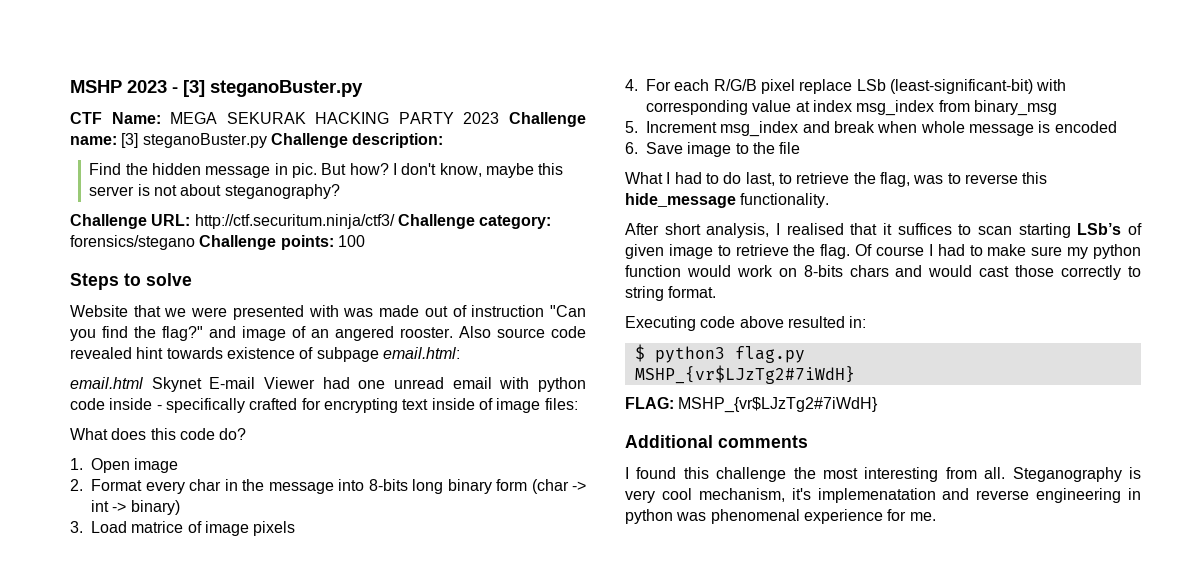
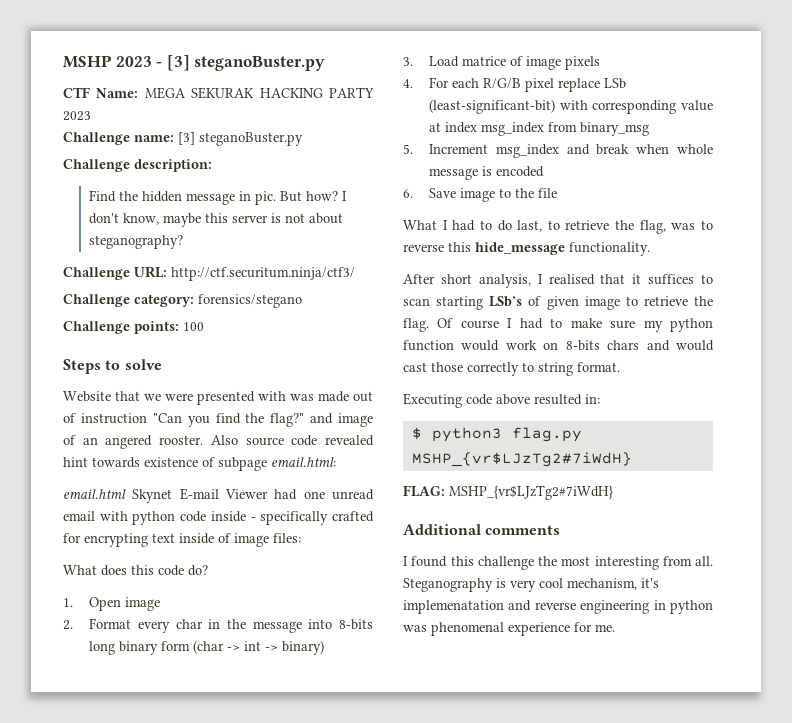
- CTF Name: MEGA SEKURAK HACKING PARTY 2023 Challenge name: [3] steganoBuster.py Challenge description:
+ CTF Name: MEGA SEKURAK HACKING PARTY 2023
+ Challenge name: [3] steganoBuster.py
+ Challenge description:
- Challenge URL: http://ctf.securitum.ninja/ctf3/ Challenge category: forensics/stegano Challenge points: 100
+ Challenge URL: http://ctf.securitum.ninja/ctf3/
+ Challenge category: forensics/stegano
+ Challenge points: 100

